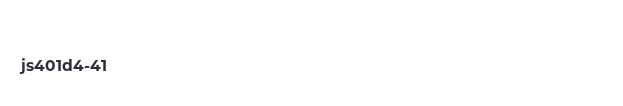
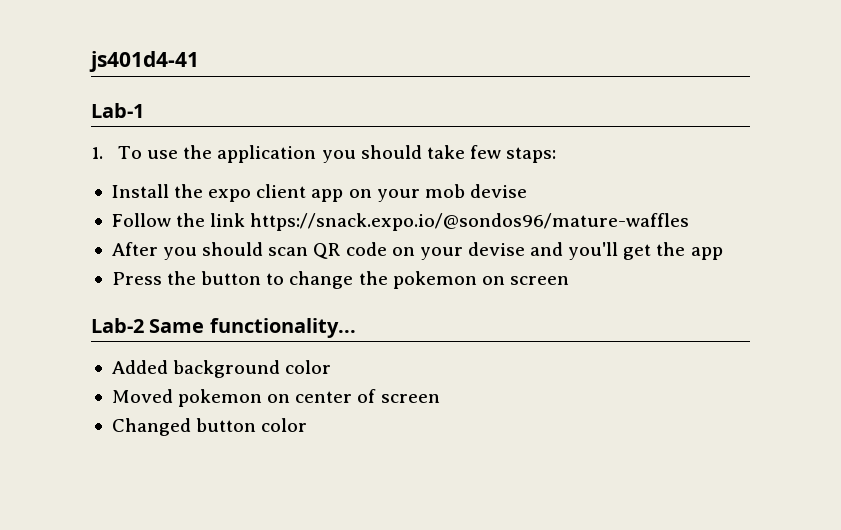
+ Lab-1
+ 1. To use the application you should take few staps:
+ Install the expo client app on your mob devise
+ Follow the link https://snack.expo.io/@sondos96/mature-waffles
+ After you should scan QR code on your devise and you'll get the app
+ Press the button to change the pokemon on screen
+ Lab-2 Same functionality...
+ Added background color
+ Moved pokemon on center of screen
+ Changed button color

